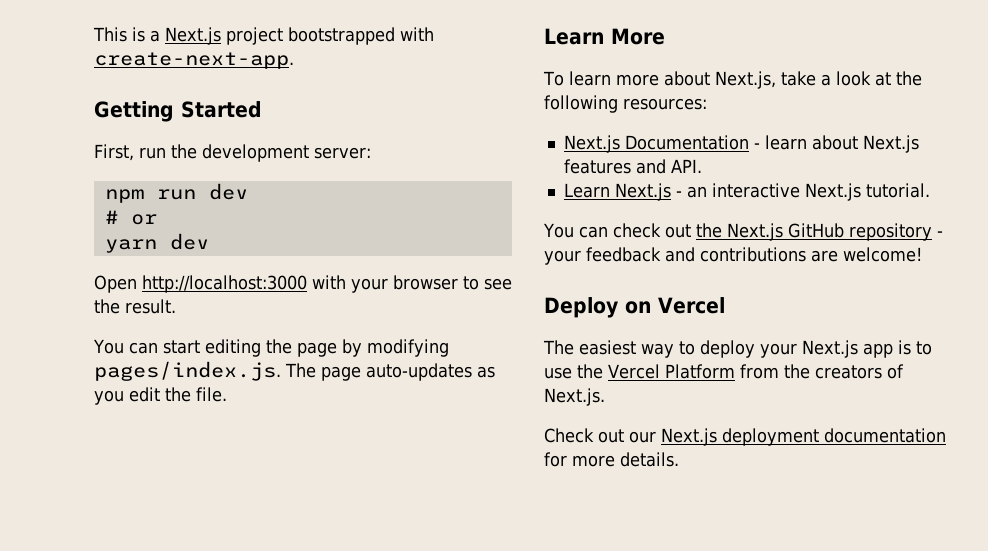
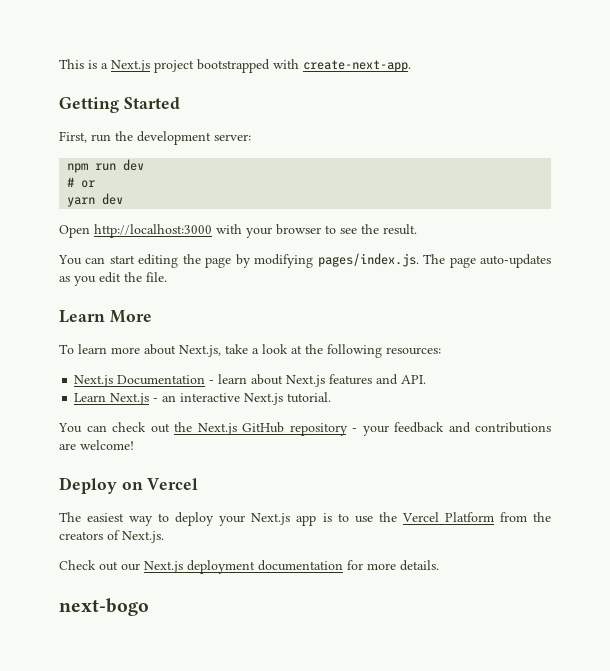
+ next-bogo

